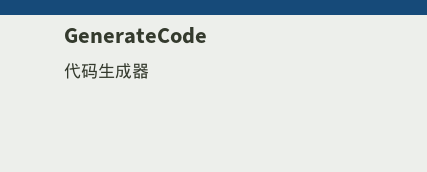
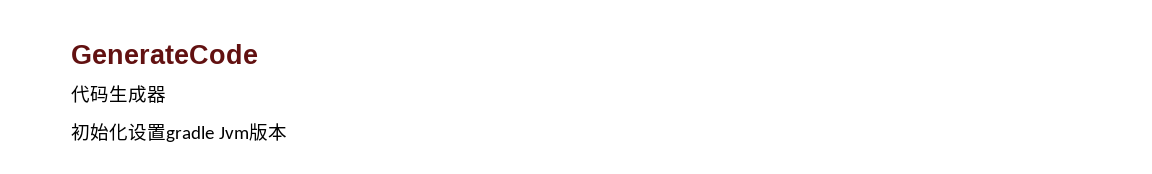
+ 初始化设置gradle Jvm版本

